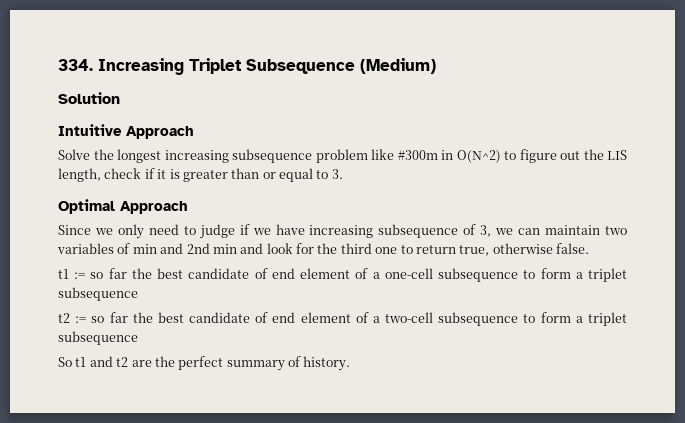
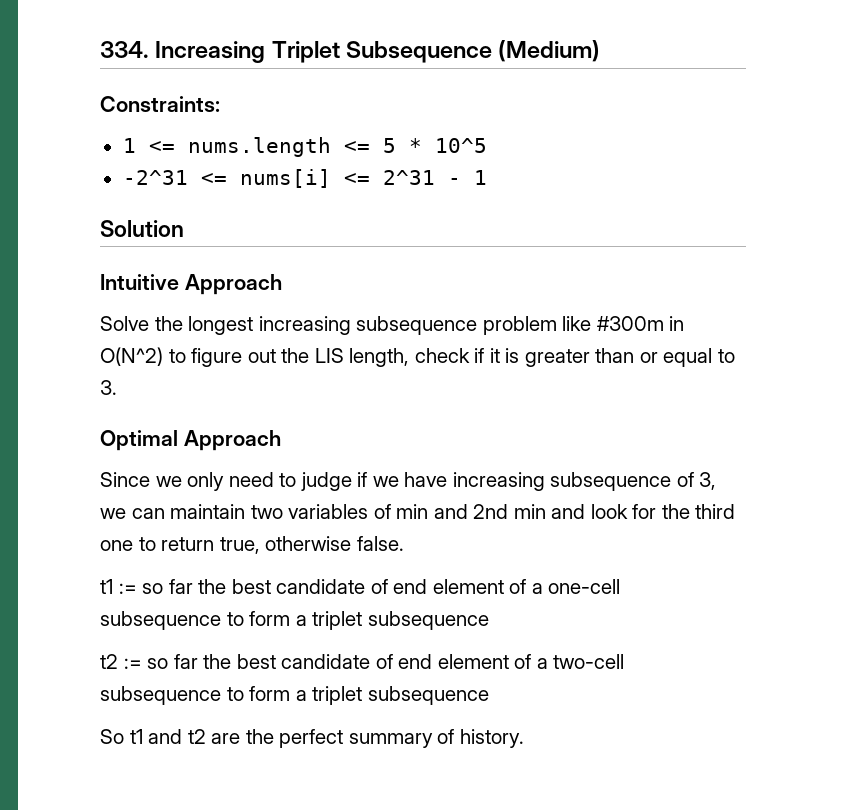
+ Constraints:
+ 1 <= nums.length <= 5 * 10^5
+ -2^31 <= nums[i] <= 2^31 - 1

